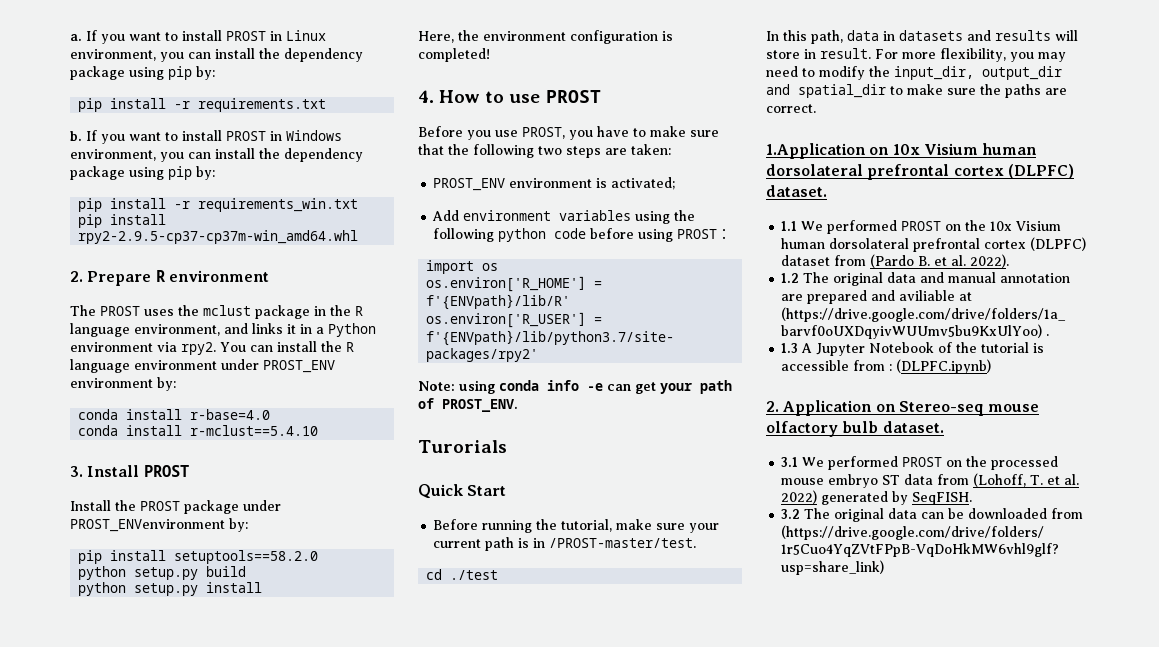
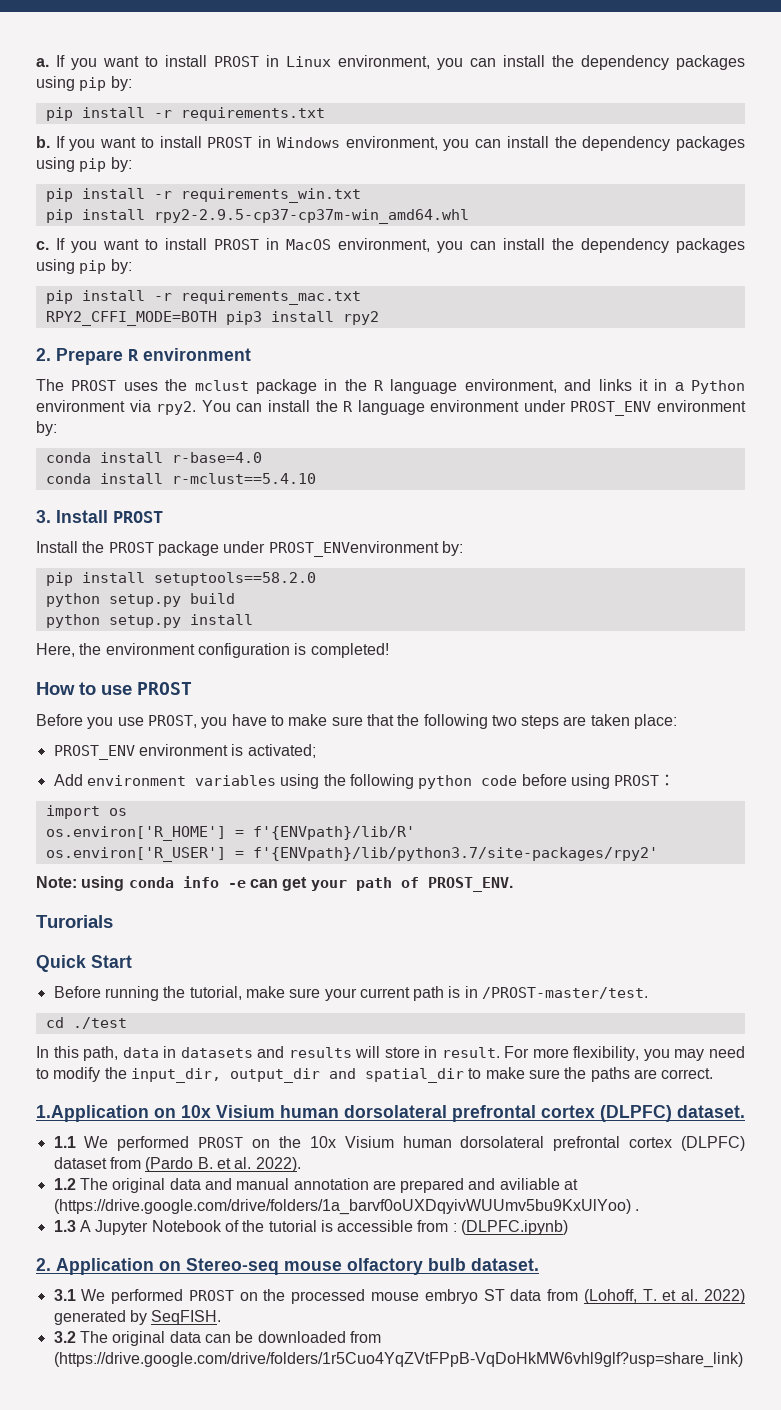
- If you want to install PROST in Linux environment, you can install the dependency package using pip by:
+ If you want to install PROST in Linux environment, you can install the dependency packages using pip by:
- If you want to install PROST in Windows environment, you can install the dependency package using pip by:
+ If you want to install PROST in Windows environment, you can install the dependency packages using pip by:
+ c. If you want to install PROST in MacOS environment, you can install the dependency packages using pip by:
+ pip install -r requirements_mac.txt
+ RPY2_CFFI_MODE=BOTH pip3 install rpy2
- 4. How to use PROST
+ How to use PROST
- Before you use PROST, you have to make sure that the following two steps are taken:
+ Before you use PROST, you have to make sure that the following two steps are taken place:

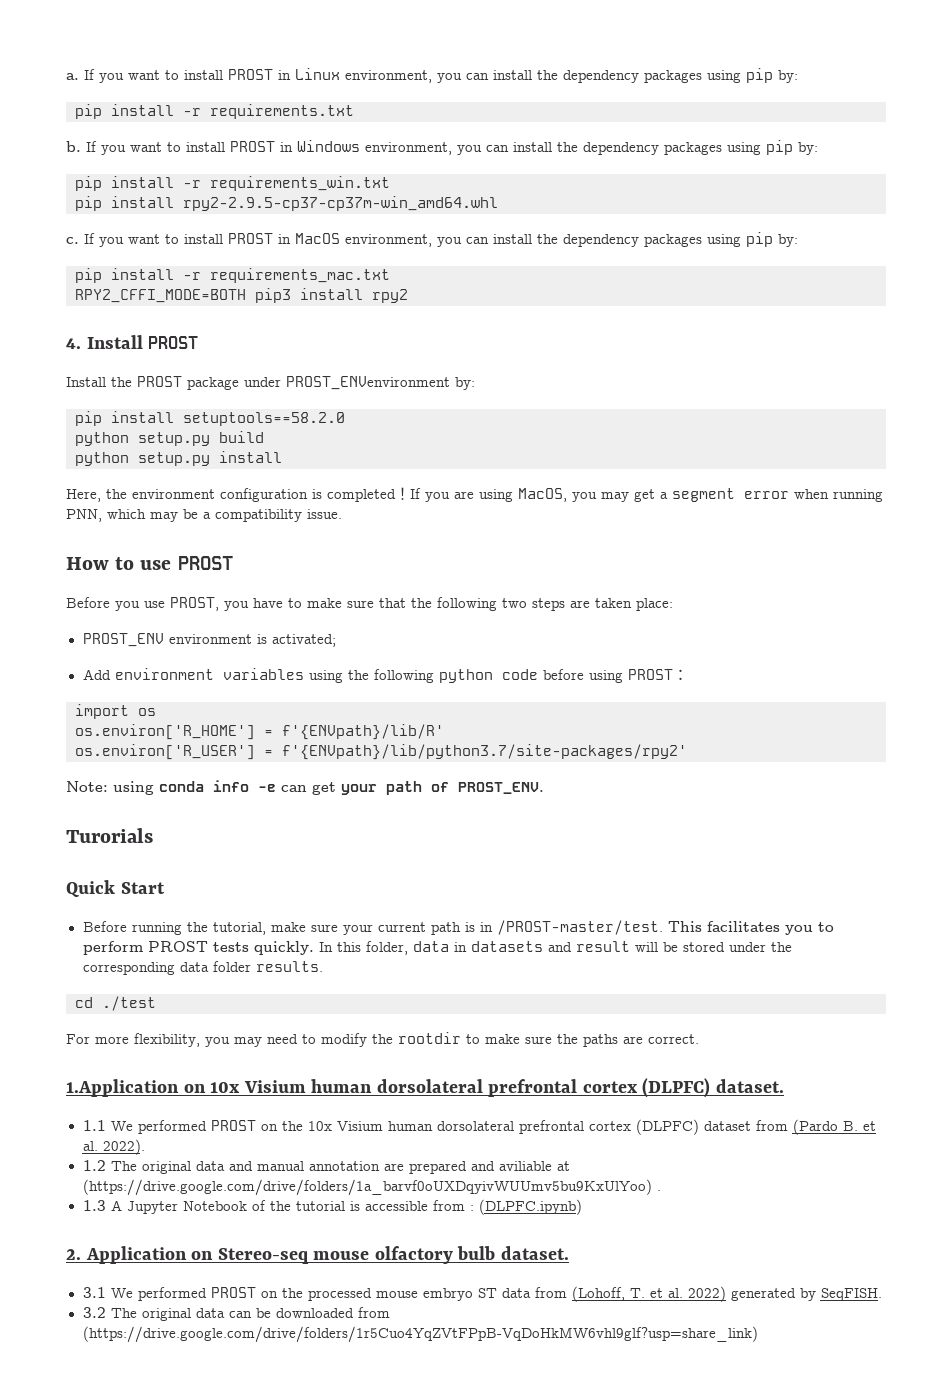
- 2. Prepare R environment
- The PROST uses the mclust package in the R language environment, and links it in a Python environment via rpy2. You can install the R language environment under PROST_ENV environment by:
- conda install r-base=4.0
- conda install r-mclust==5.4.10
- 3. Install PROST
+ 4. Install PROST
- Here, the environment configuration is completed!
+ Here, the environment configuration is completed！If you are using MacOS, you may get a segment error when running PNN, which may be a compatibility issue.
- Before running the tutorial, make sure your current path is in /PROST-master/test.
+ Before running the tutorial, make sure your current path is in /PROST-master/test. This facilitates you to perform PROST tests quickly. In this folder, data in datasets and result will be stored under the corresponding data folder results.
  cd ./test
- In this path, data in datasets and results will store in result. For more flexibility, you may need to modify the input_dir, output_dir and spatial_dir to make sure the paths are correct.
+ For more flexibility, you may need to modify the rootdir to make sure the paths are correct.

